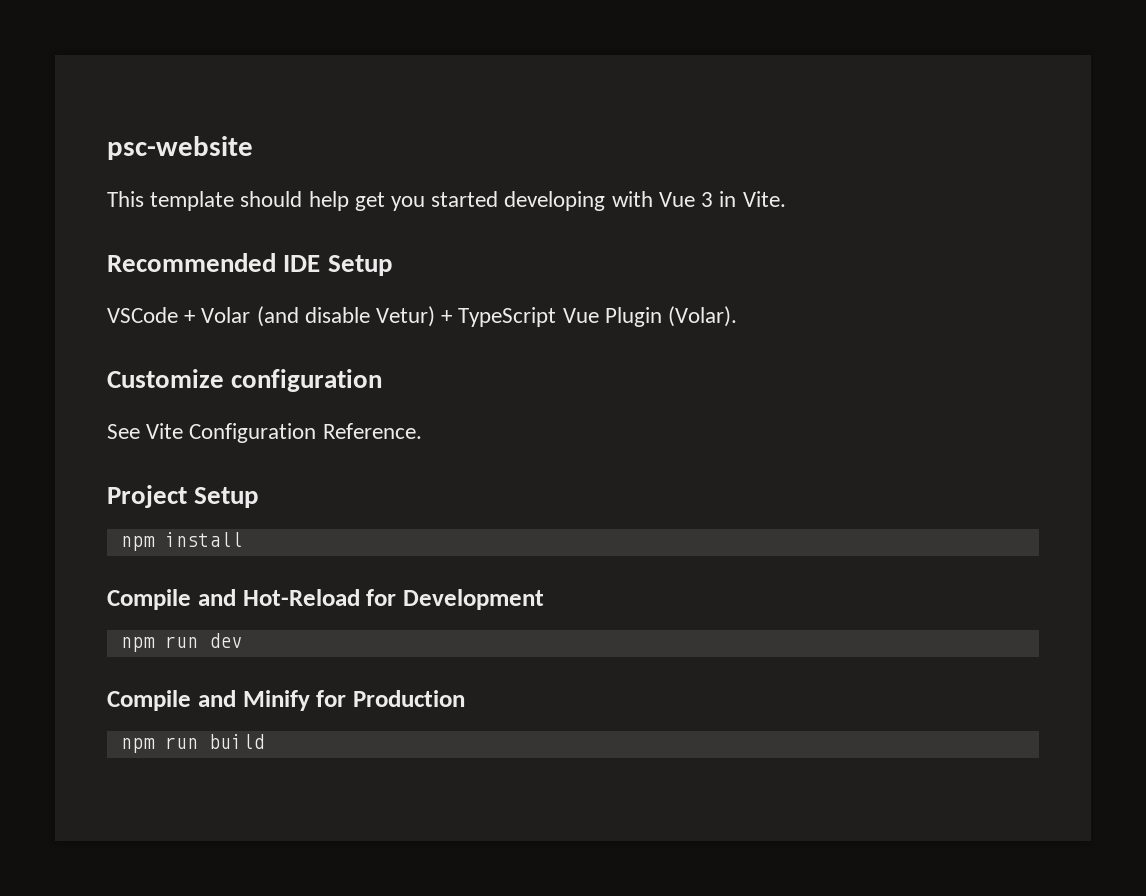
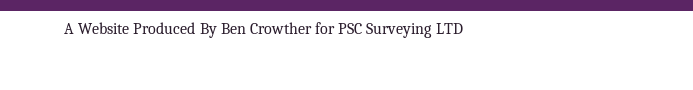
- psc-website
- This template should help get you started developing with Vue 3 in Vite.
- Recommended IDE Setup
- VSCode + Volar (and disable Vetur) + TypeScript Vue Plugin (Volar).
- Customize configuration
- See Vite Configuration Reference.
- Project Setup
- npm install
- Compile and Hot-Reload for Development
- npm run dev
- Compile and Minify for Production
- npm run build
+ A Website Produced By Ben Crowther for PSC Surveying LTD

